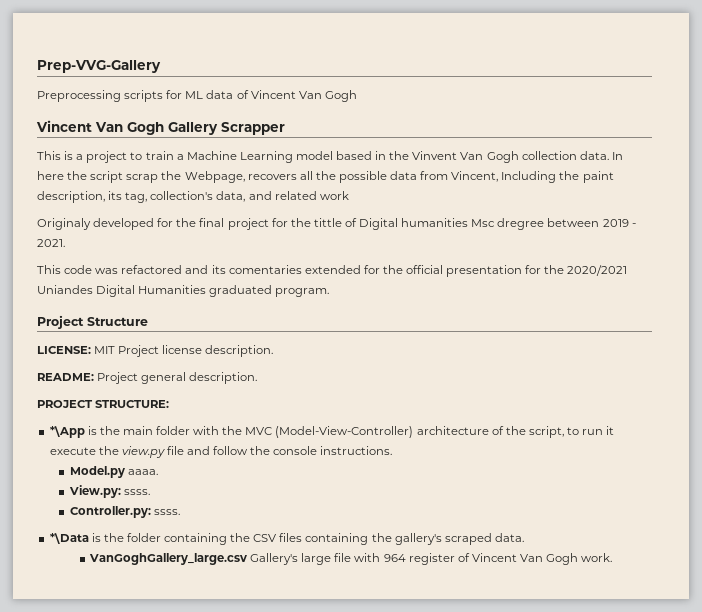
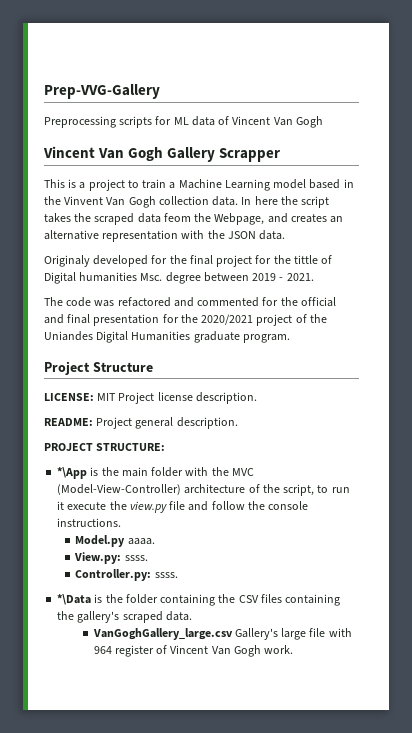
- In here the script scrap the Webpage, recovers all the possible data from Vincent, Including the paint description, its tag, collection's data, and related work
+ In here the script takes the scraped data feom the Webpage, and creates an alternative representation with the JSON data.
- Originaly developed for the final project for the tittle of Digital humanities Msc dregree between 2019 - 2021.
+ Originaly developed for the final project for the tittle of Digital humanities Msc. degree between 2019 - 2021.
- This code was refactored and its comentaries extended for the official presentation for the 2020/2021 Uniandes Digital Humanities graduated program.
+ The code was refactored and commented for the official and final presentation for the 2020/2021 project of the Uniandes Digital Humanities graduate program.

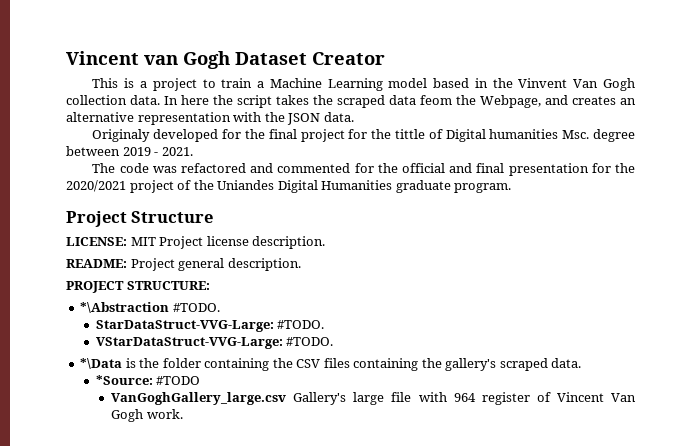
- Prep-VVG-Gallery
- Preprocessing scripts for ML data of Vincent Van Gogh
- Vincent Van Gogh Gallery Scrapper
+ Vincent van Gogh Dataset Creator
- *\App is the main folder with the MVC (Model-View-Controller) architecture of the script, to run it execute the view.py file and follow the console instructions.
- Model.py aaaa.
- View.py: ssss.
- Controller.py: ssss.
+ *\Abstraction #TODO.
+ StarDataStruct-VVG-Large: #TODO.
+ VStarDataStruct-VVG-Large: #TODO.
+ *Source: #TODO

